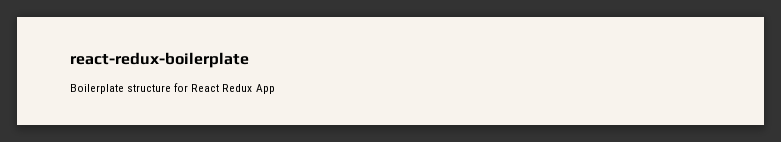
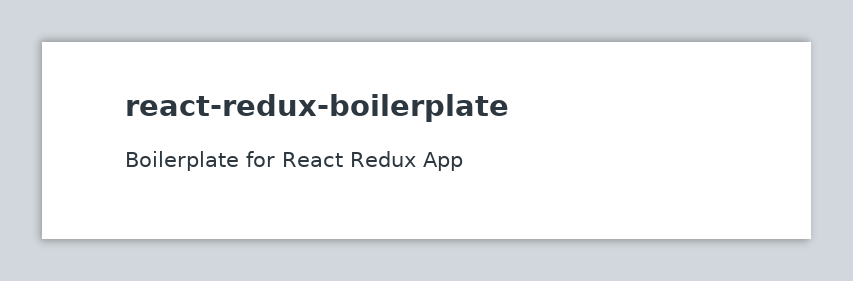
- Boilerplate structure for React Redux App
+ Boilerplate for React Redux App

